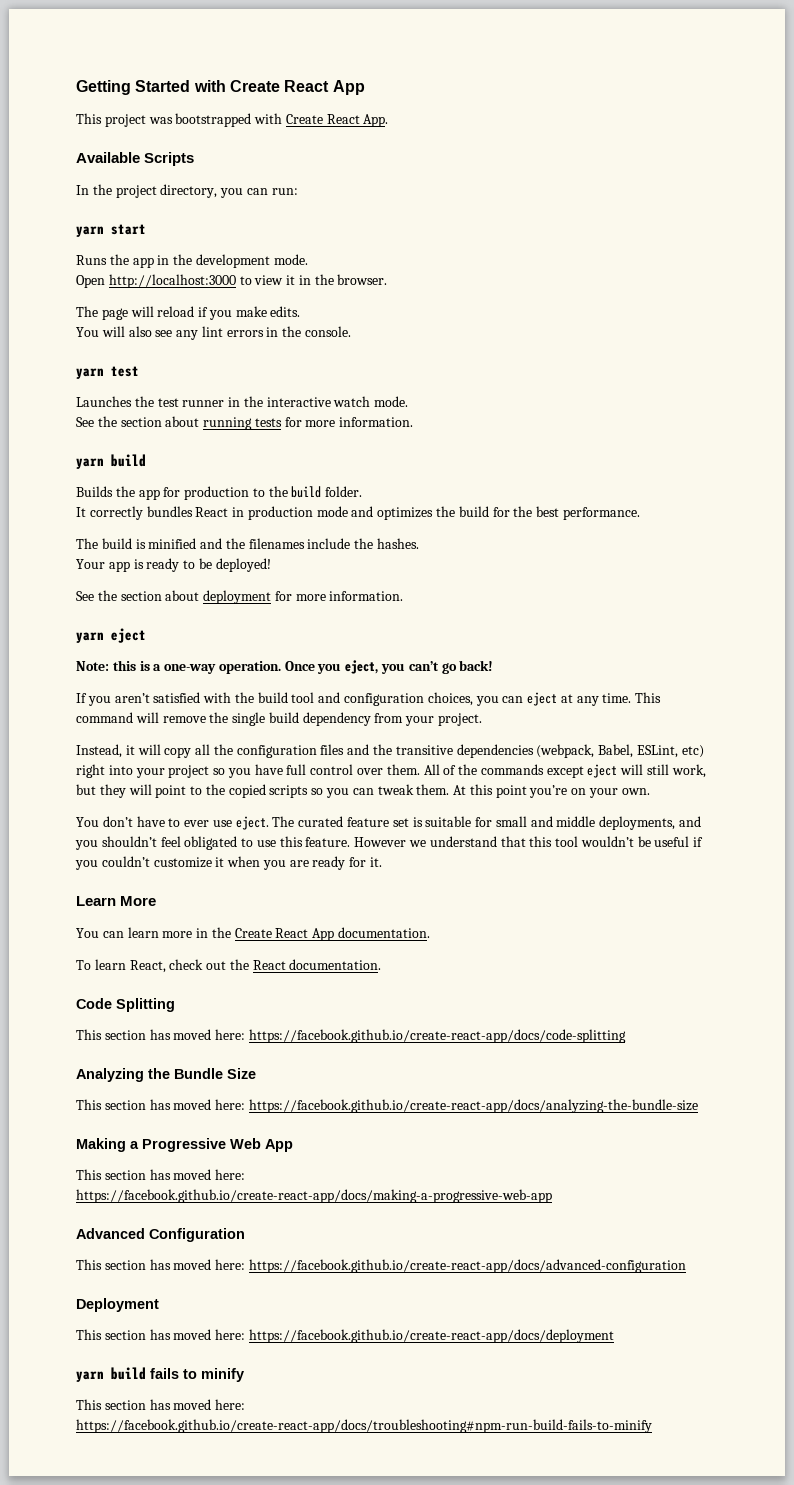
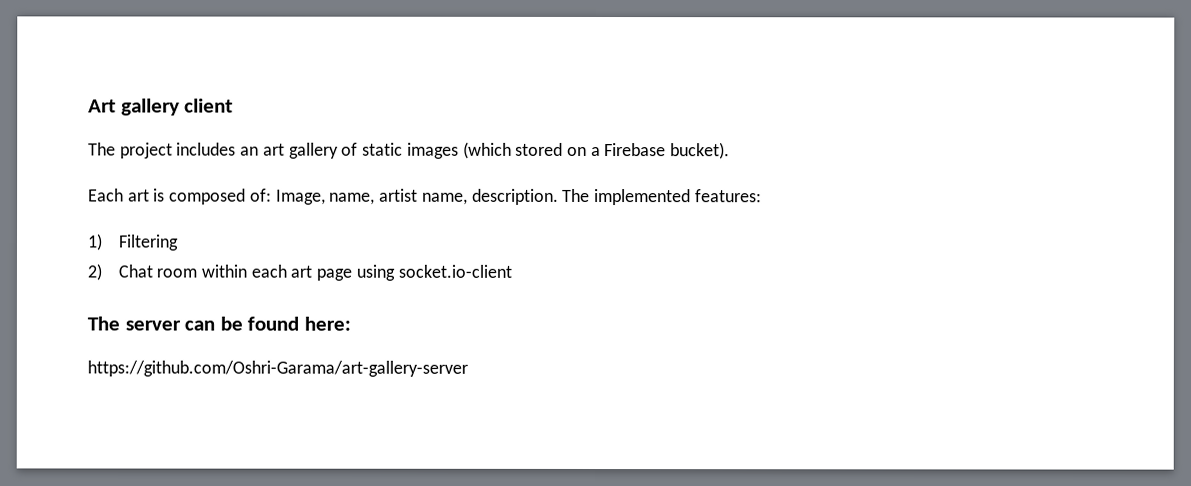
- Getting Started with Create React App
- This project was bootstrapped with Create React App.
- Available Scripts
- In the project directory, you can run:
- yarn start
- Runs the app in the development mode.
- Open http://localhost:3000 to view it in the browser.
- The page will reload if you make edits.
- You will also see any lint errors in the console.
- yarn test
- Launches the test runner in the interactive watch mode.
- See the section about running tests for more information.
- yarn build
- Builds the app for production to the build folder.
- It correctly bundles React in production mode and optimizes the build for the best performance.
- The build is minified and the filenames include the hashes.
- Your app is ready to be deployed!
- See the section about deployment for more information.
- yarn eject
- Note: this is a one-way operation. Once you eject, you can’t go back!
- If you aren’t satisfied with the build tool and configuration choices, you can eject at any time. This command will remove the single build dependency from your project.
- Instead, it will copy all the configuration files and the transitive dependencies (webpack, Babel, ESLint, etc) right into your project so you have full control over them. All of the commands except eject will still work, but they will point to the copied scripts so you can tweak them. At this point you’re on your own.
- You don’t have to ever use eject. The curated feature set is suitable for small and middle deployments, and you shouldn’t feel obligated to use this feature. However we understand that this tool wouldn’t be useful if you couldn’t customize it when you are ready for it.
- Learn More
- You can learn more in the Create React App documentation.
- To learn React, check out the React documentation.
- Code Splitting
- This section has moved here: https://facebook.github.io/create-react-app/docs/code-splitting
- Analyzing the Bundle Size
- This section has moved here: https://facebook.github.io/create-react-app/docs/analyzing-the-bundle-size
- Making a Progressive Web App
- This section has moved here: https://facebook.github.io/create-react-app/docs/making-a-progressive-web-app
- Advanced Configuration
- This section has moved here: https://facebook.github.io/create-react-app/docs/advanced-configuration
- Deployment
- This section has moved here: https://facebook.github.io/create-react-app/docs/deployment
- yarn build fails to minify
- This section has moved here: https://facebook.github.io/create-react-app/docs/troubleshooting#npm-run-build-fails-to-minify
+ Art gallery client
+ The project includes an art gallery of static images (which stored on a Firebase bucket).
+ Each art is composed of: Image, name, artist name, description. The implemented features:
+ 1) Filtering
+ 2) Chat room within each art page using socket.io-client
+ The server can be found here:
+ https://github.com/Oshri-Garama/art-gallery-server

